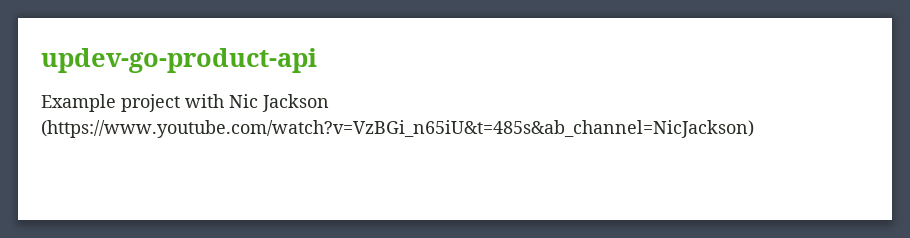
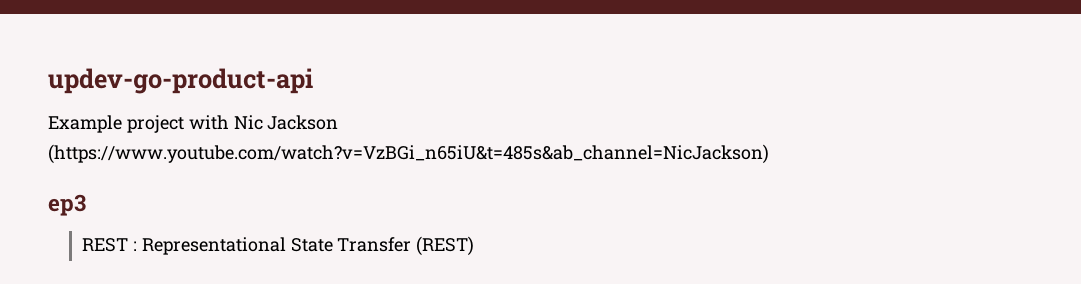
+ ep3
+ REST : Representational State Transfer (REST)

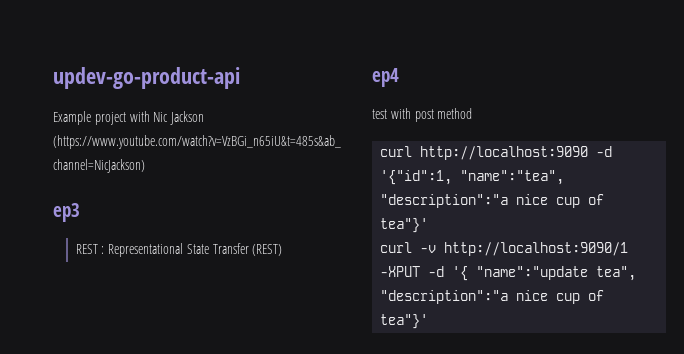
+ ep4
+ test with post method
+ curl http://localhost:9090 -d '{"id":1, "name":"tea", "description":"a nice cup of tea"}'
+ curl -v http://localhost:9090/1 -XPUT -d '{ "name":"update tea", "description":"a nice cup of tea"}'

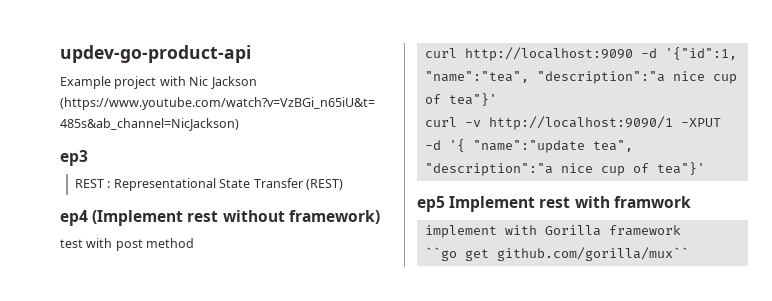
- ep4
+ ep4 (Implement rest without framework)
+ ep5 Implement rest with framwork
+ implement with Gorilla framework
+ ``go get github.com/gorilla/mux``

